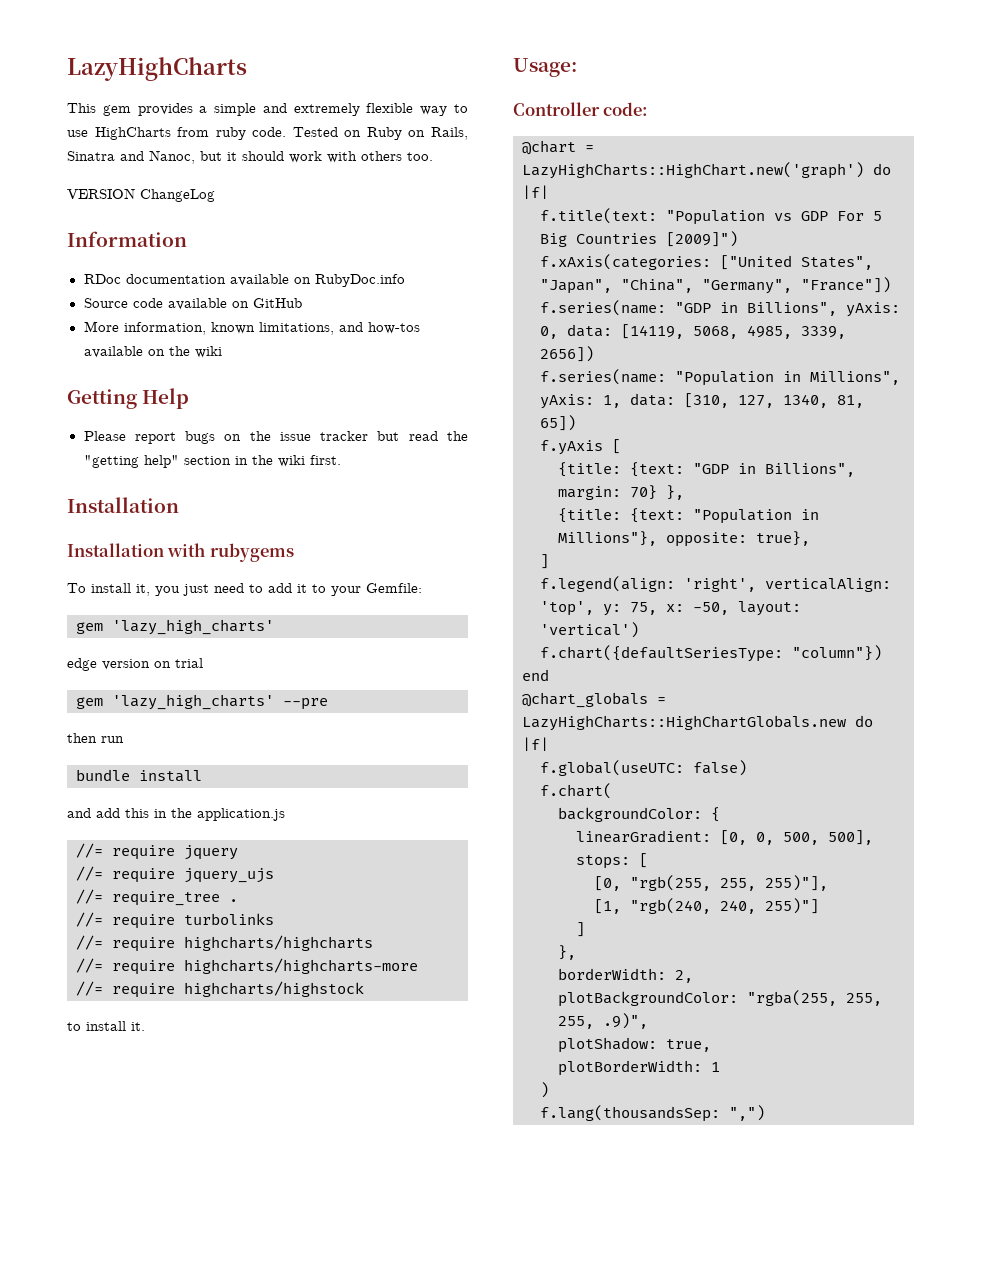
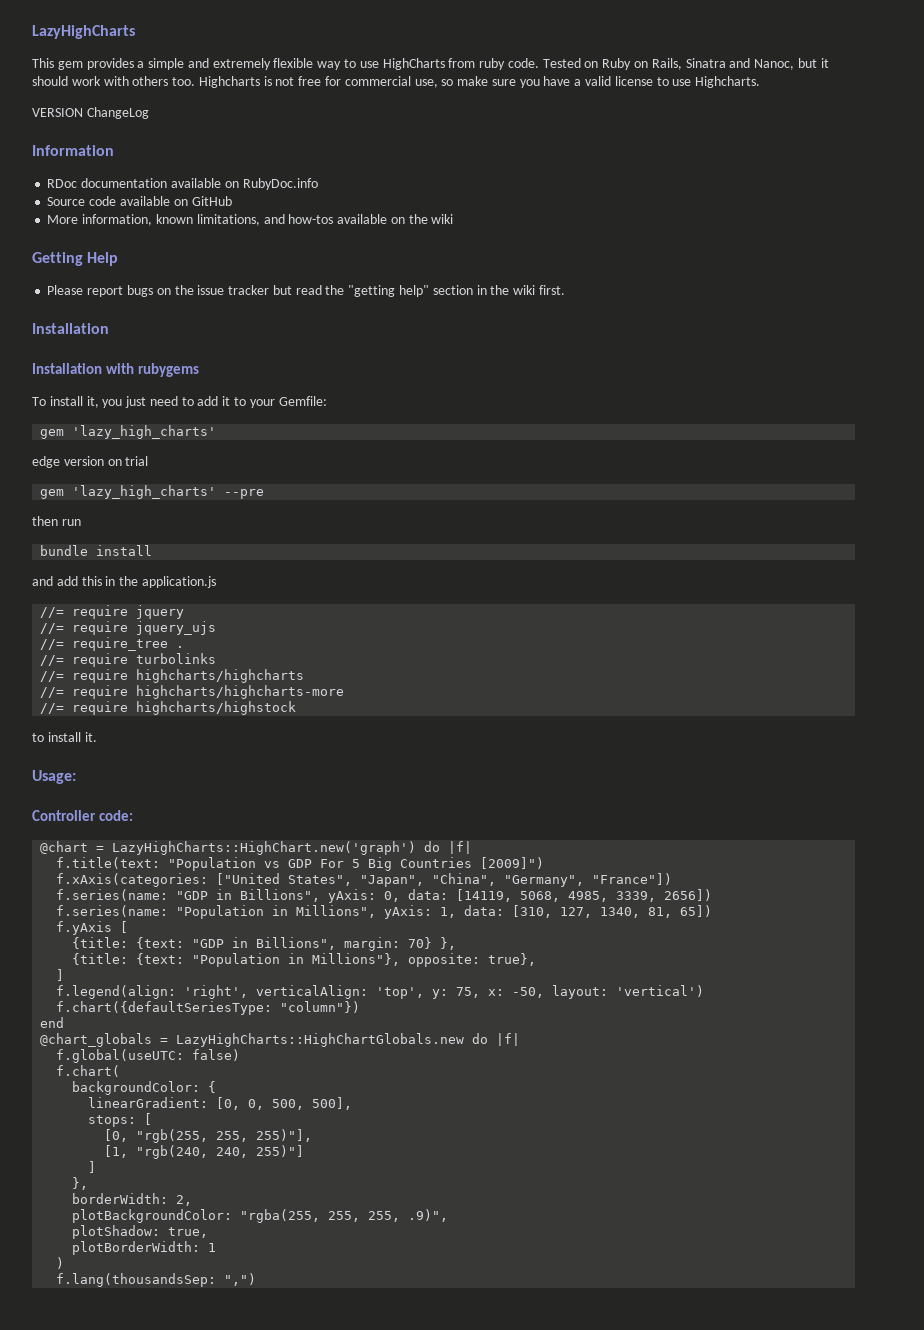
+ Highcharts is not free for commercial use, so make sure you have a valid license to use Highcharts.

